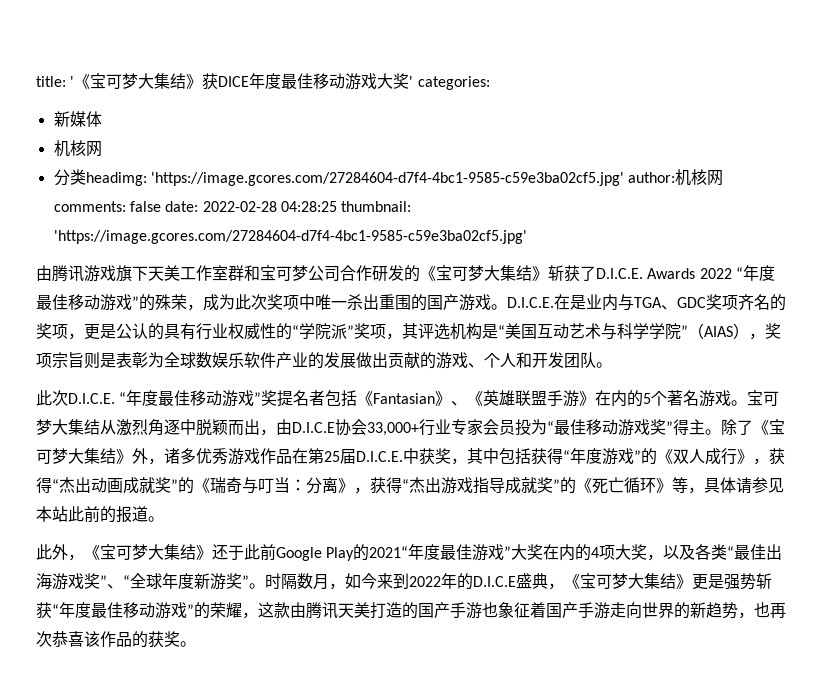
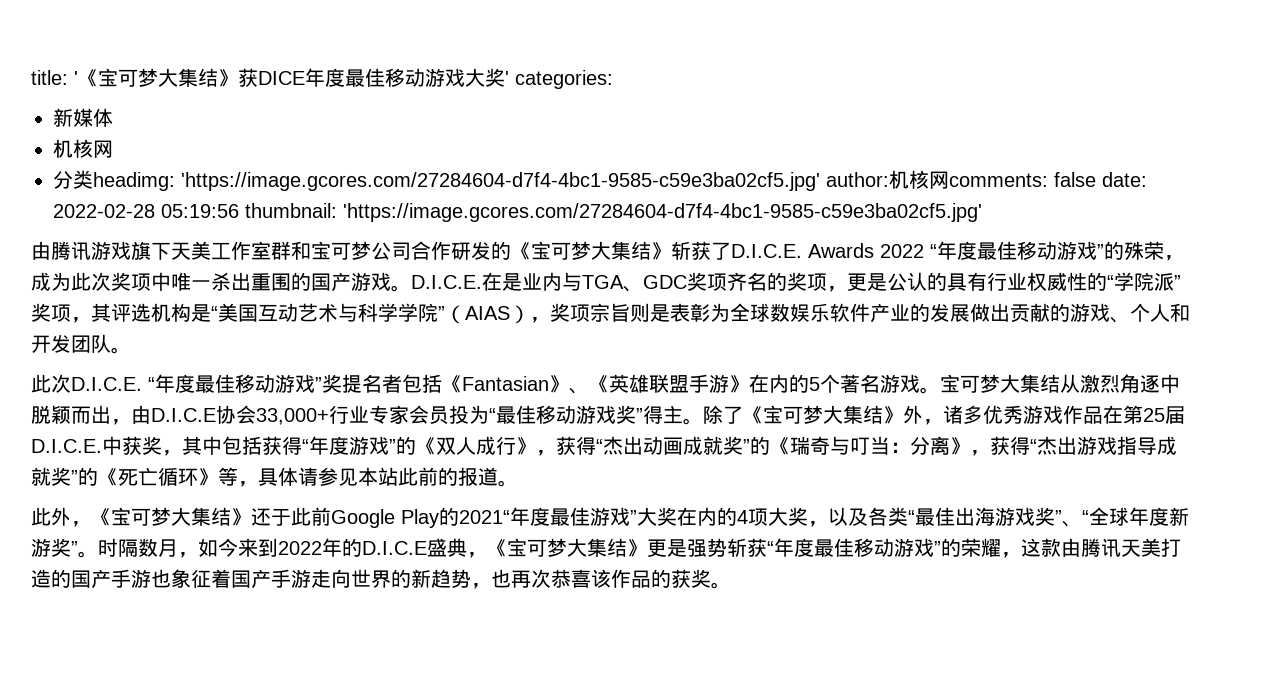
- 分类headimg: 'https://image.gcores.com/27284604-d7f4-4bc1-9585-c59e3ba02cf5.jpg' author:机核网comments: false date: 2022-02-28 04:28:25 thumbnail: 'https://image.gcores.com/27284604-d7f4-4bc1-9585-c59e3ba02cf5.jpg'
+ 分类headimg: 'https://image.gcores.com/27284604-d7f4-4bc1-9585-c59e3ba02cf5.jpg' author:机核网comments: false date: 2022-02-28 05:19:56 thumbnail: 'https://image.gcores.com/27284604-d7f4-4bc1-9585-c59e3ba02cf5.jpg'

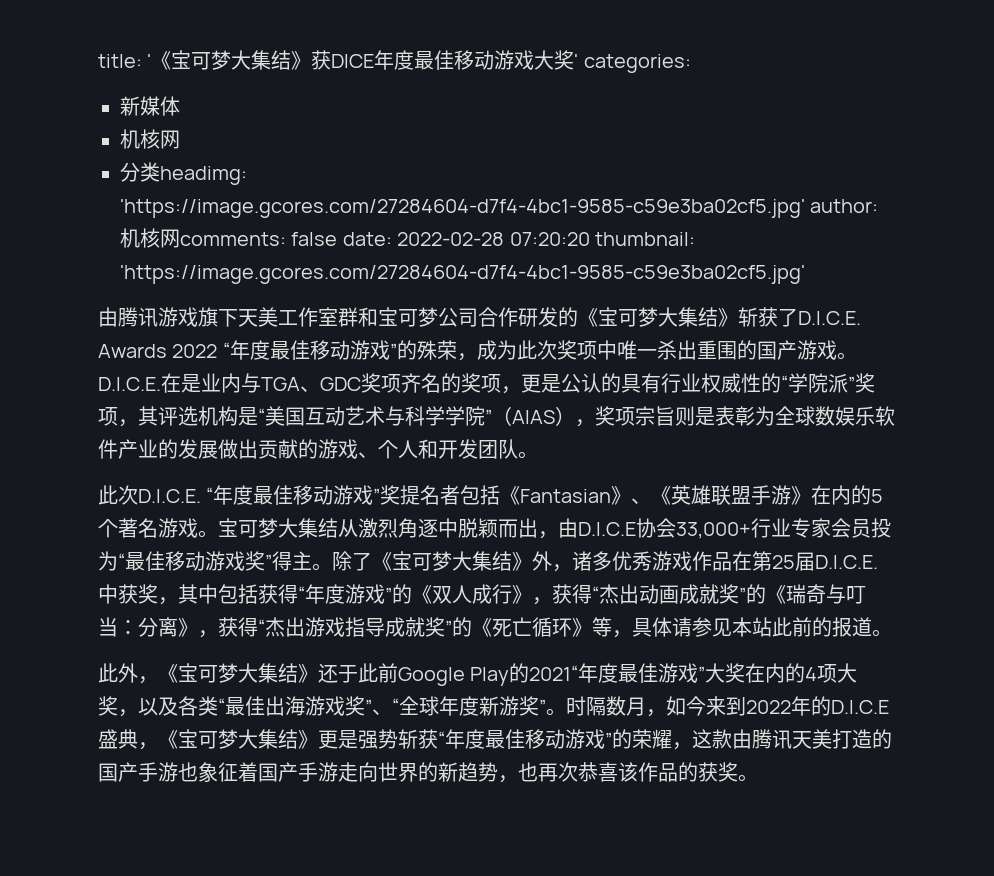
- 分类headimg: 'https://image.gcores.com/27284604-d7f4-4bc1-9585-c59e3ba02cf5.jpg' author:机核网comments: false date: 2022-02-28 05:19:56 thumbnail: 'https://image.gcores.com/27284604-d7f4-4bc1-9585-c59e3ba02cf5.jpg'
+ 分类headimg: 'https://image.gcores.com/27284604-d7f4-4bc1-9585-c59e3ba02cf5.jpg' author:机核网comments: false date: 2022-02-28 07:20:20 thumbnail: 'https://image.gcores.com/27284604-d7f4-4bc1-9585-c59e3ba02cf5.jpg'

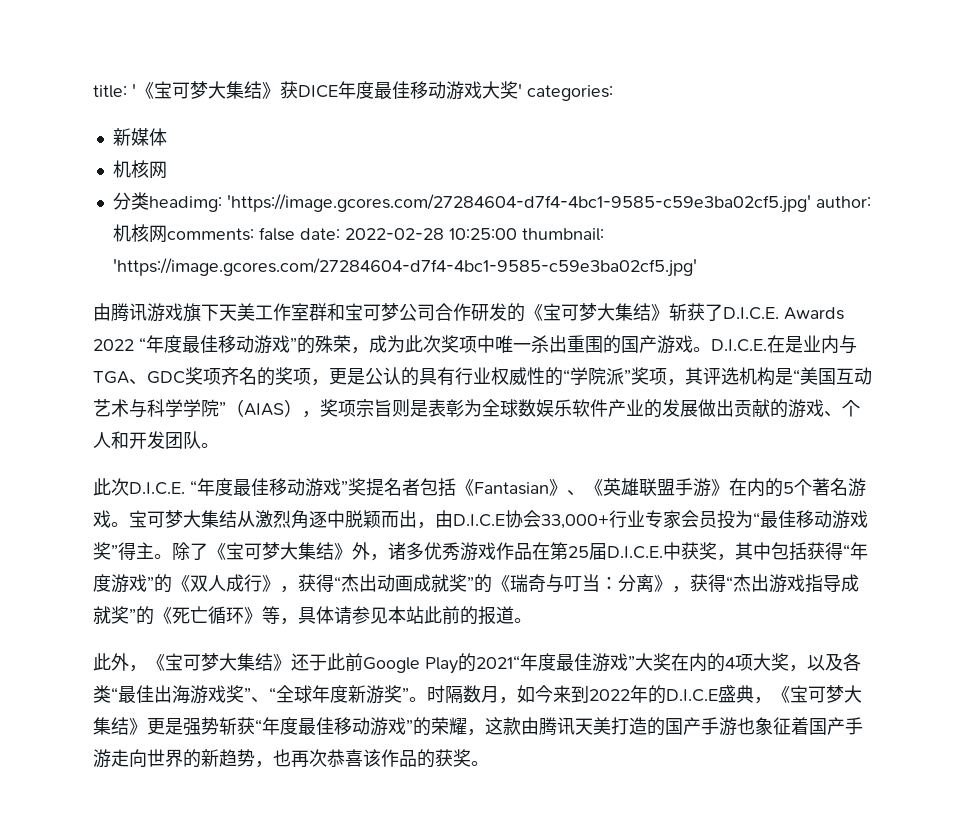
- 分类headimg: 'https://image.gcores.com/27284604-d7f4-4bc1-9585-c59e3ba02cf5.jpg' author:机核网comments: false date: 2022-02-28 07:20:20 thumbnail: 'https://image.gcores.com/27284604-d7f4-4bc1-9585-c59e3ba02cf5.jpg'
+ 分类headimg: 'https://image.gcores.com/27284604-d7f4-4bc1-9585-c59e3ba02cf5.jpg' author:机核网comments: false date: 2022-02-28 10:25:00 thumbnail: 'https://image.gcores.com/27284604-d7f4-4bc1-9585-c59e3ba02cf5.jpg'

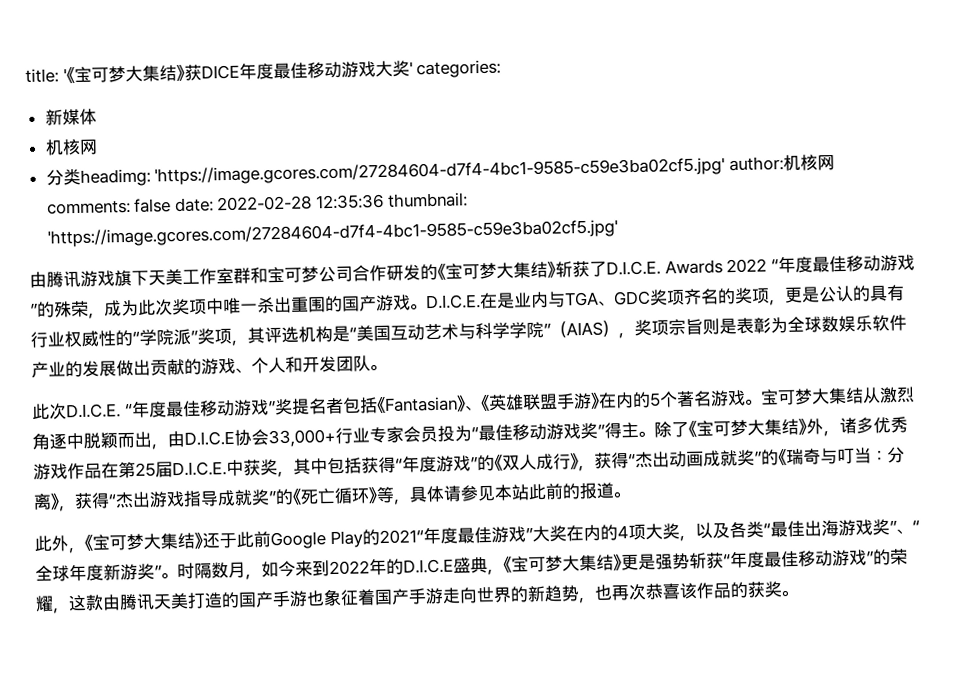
- 分类headimg: 'https://image.gcores.com/27284604-d7f4-4bc1-9585-c59e3ba02cf5.jpg' author:机核网comments: false date: 2022-02-28 10:25:00 thumbnail: 'https://image.gcores.com/27284604-d7f4-4bc1-9585-c59e3ba02cf5.jpg'
+ 分类headimg: 'https://image.gcores.com/27284604-d7f4-4bc1-9585-c59e3ba02cf5.jpg' author:机核网comments: false date: 2022-02-28 12:35:36 thumbnail: 'https://image.gcores.com/27284604-d7f4-4bc1-9585-c59e3ba02cf5.jpg'

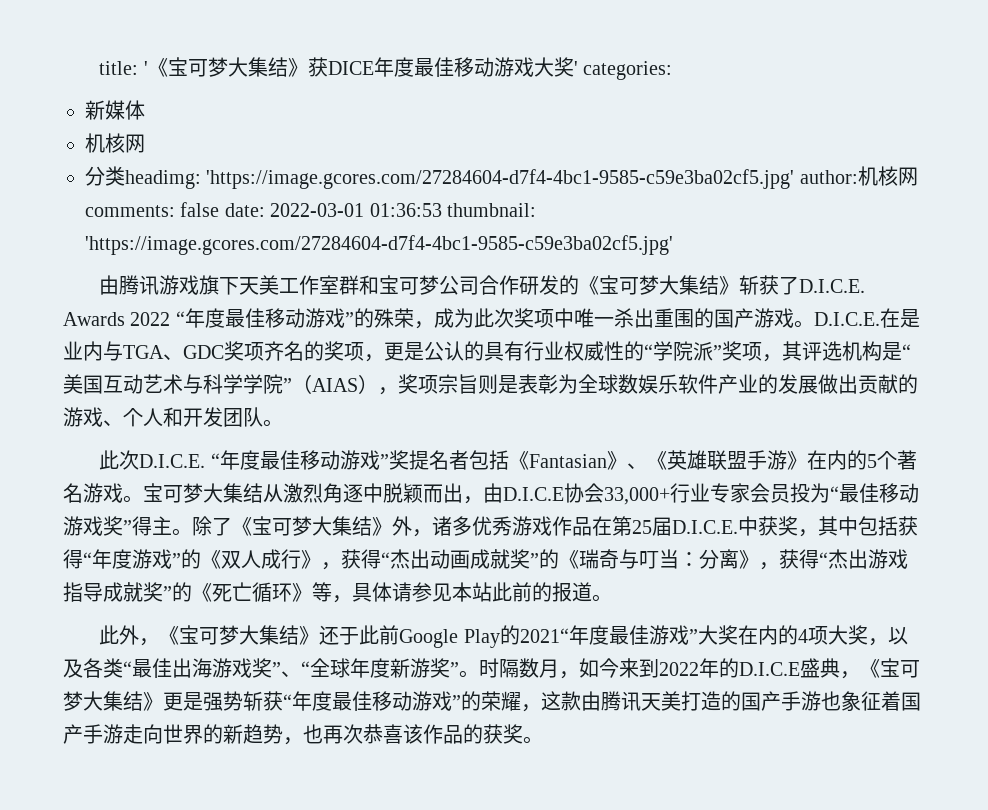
- 分类headimg: 'https://image.gcores.com/27284604-d7f4-4bc1-9585-c59e3ba02cf5.jpg' author:机核网comments: false date: 2022-02-28 12:35:36 thumbnail: 'https://image.gcores.com/27284604-d7f4-4bc1-9585-c59e3ba02cf5.jpg'
+ 分类headimg: 'https://image.gcores.com/27284604-d7f4-4bc1-9585-c59e3ba02cf5.jpg' author:机核网comments: false date: 2022-03-01 01:36:53 thumbnail: 'https://image.gcores.com/27284604-d7f4-4bc1-9585-c59e3ba02cf5.jpg'

